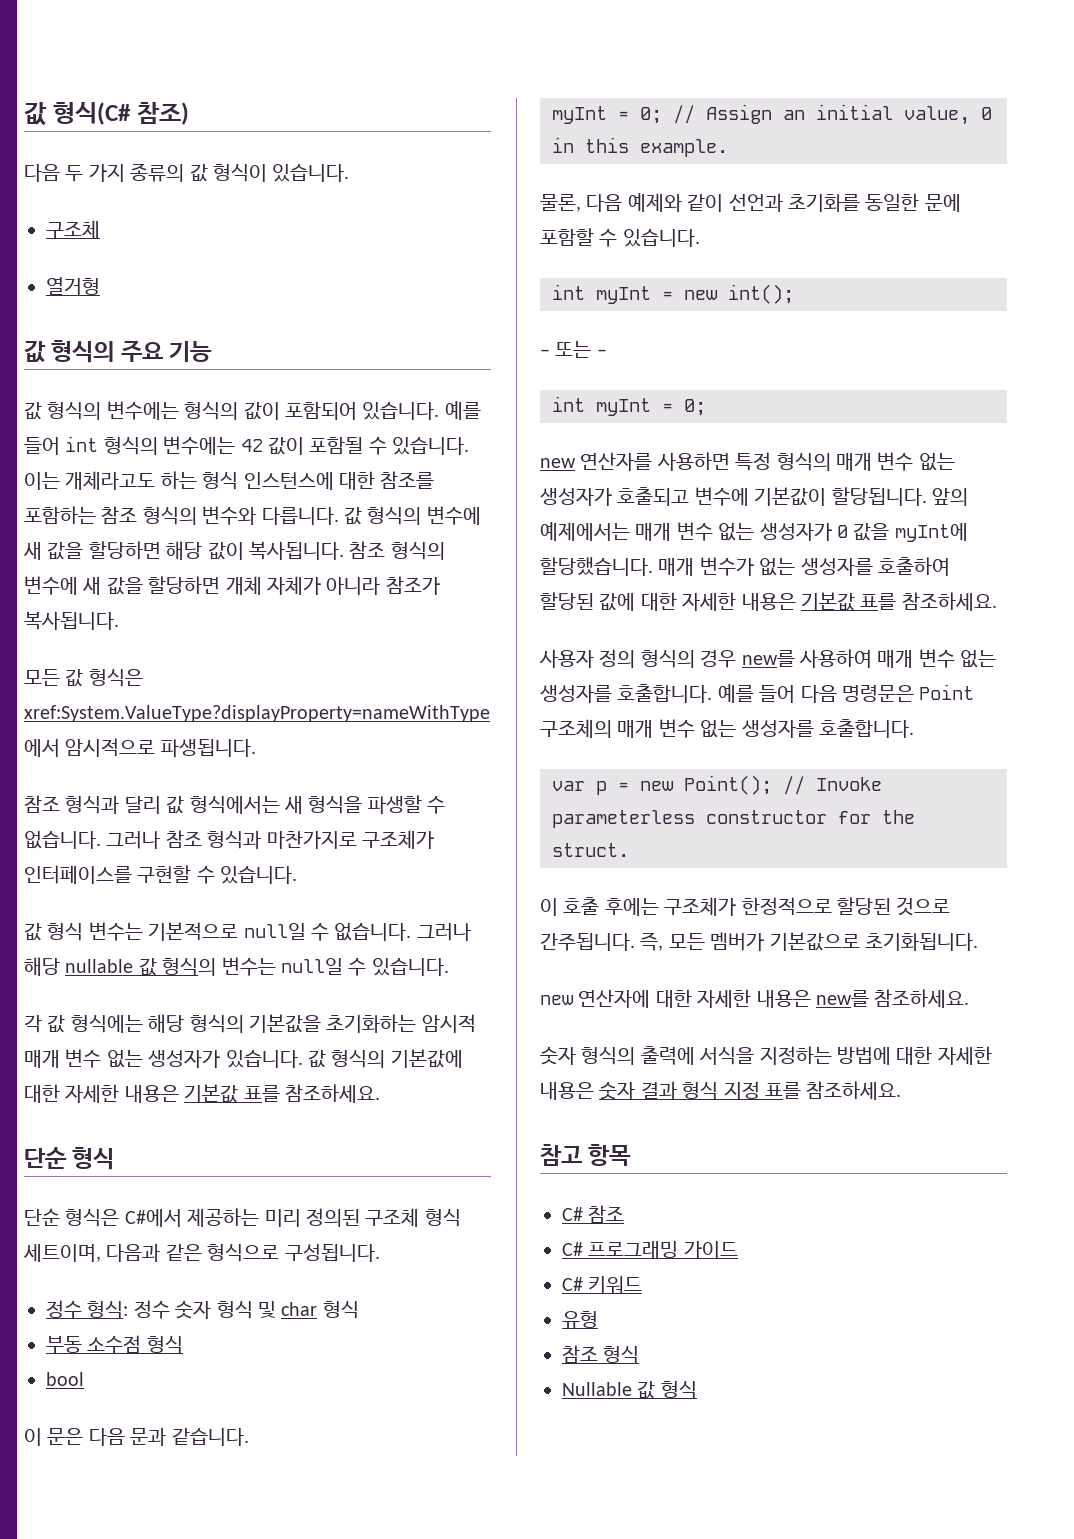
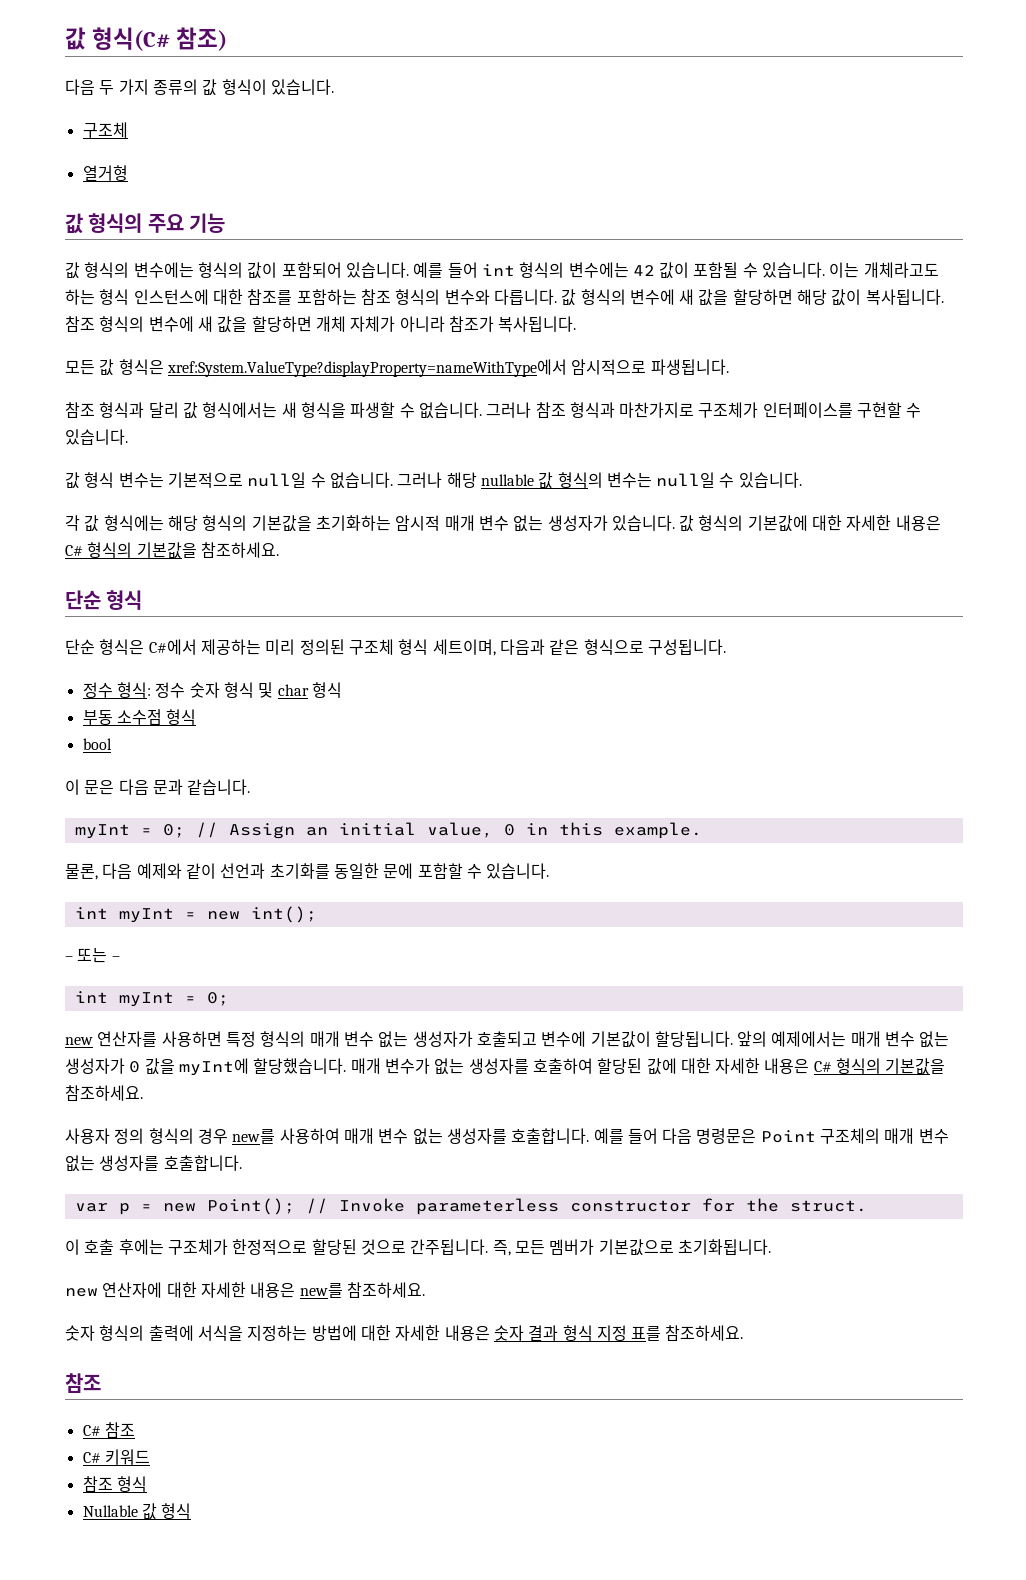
- 값 형식의 기본값에 대한 자세한 내용은 기본값 표를 참조하세요.
+ 값 형식의 기본값에 대한 자세한 내용은 C# 형식의 기본값을 참조하세요.
- 매개 변수가 없는 생성자를 호출하여 할당된 값에 대한 자세한 내용은 기본값 표를 참조하세요.
+ 매개 변수가 없는 생성자를 호출하여 할당된 값에 대한 자세한 내용은 C# 형식의 기본값을 참조하세요.
  숫자 형식의 출력에 서식을 지정하는 방법에 대한 자세한 내용은 숫자 결과 형식 지정 표를 참조하세요.
- 참고 항목
+ 참조
- C# 프로그래밍 가이드
- 유형

